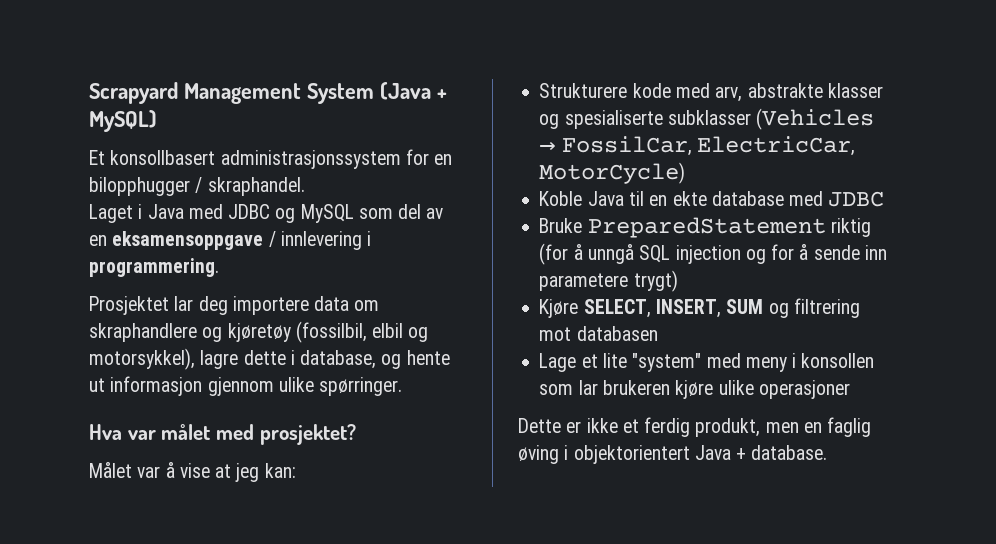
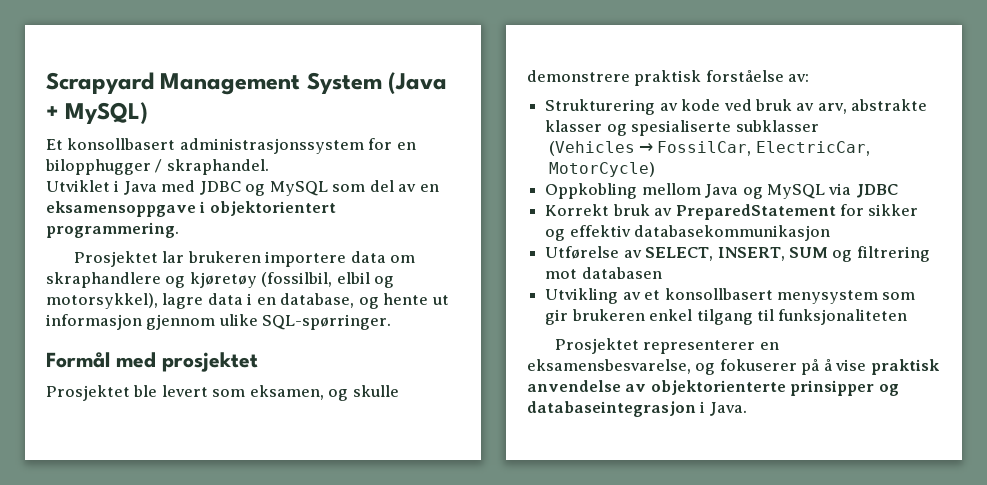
- Laget i Java med JDBC og MySQL som del av en eksamensoppgave / innlevering i programmering.
+ Utviklet i Java med JDBC og MySQL som del av en eksamensoppgave i objektorientert programmering.
- Prosjektet lar deg importere data om skraphandlere og kjøretøy (fossilbil, elbil og motorsykkel), lagre dette i database, og hente ut informasjon gjennom ulike spørringer.
- Hva var målet med prosjektet?
- Målet var å vise at jeg kan:
- Strukturere kode med arv, abstrakte klasser og spesialiserte subklasser (Vehicles → FossilCar, ElectricCar, MotorCycle)
+ Prosjektet lar brukeren importere data om skraphandlere og kjøretøy (fossilbil, elbil og motorsykkel), lagre data i en database, og hente ut informasjon gjennom ulike SQL-spørringer.
+ Formål med prosjektet
+ Prosjektet ble levert som eksamen, og skulle demonstrere praktisk forståelse av:
+ Strukturering av kode ved bruk av arv, abstrakte klasser og spesialiserte subklasser
+ (Vehicles → FossilCar, ElectricCar, MotorCycle)
- Koble Java til en ekte database med JDBC
- Bruke PreparedStatement riktig (for å unngå SQL injection og for å sende inn parametere trygt)
- Kjøre SELECT, INSERT, SUM og filtrering mot databasen
+ Oppkobling mellom Java og MySQL via JDBC
+ Korrekt bruk av PreparedStatement for sikker og effektiv databasekommunikasjon
+ Utførelse av SELECT, INSERT, SUM og filtrering mot databasen
- Lage et lite "system" med meny i konsollen som lar brukeren kjøre ulike operasjoner
- Dette er ikke et ferdig produkt, men en faglig øving i objektorientert Java + database.
+ Utvikling av et konsollbasert menysystem som gir brukeren enkel tilgang til funksjonaliteten
+ Prosjektet representerer en eksamensbesvarelse, og fokuserer på å vise praktisk anvendelse av objektorienterte prinsipper og databaseintegrasjon i Java.

